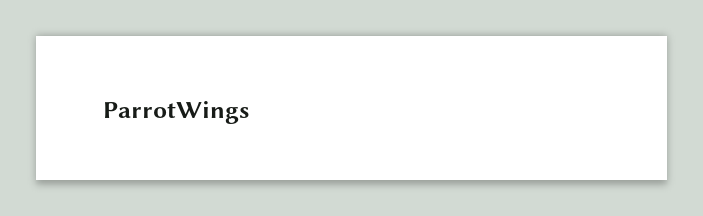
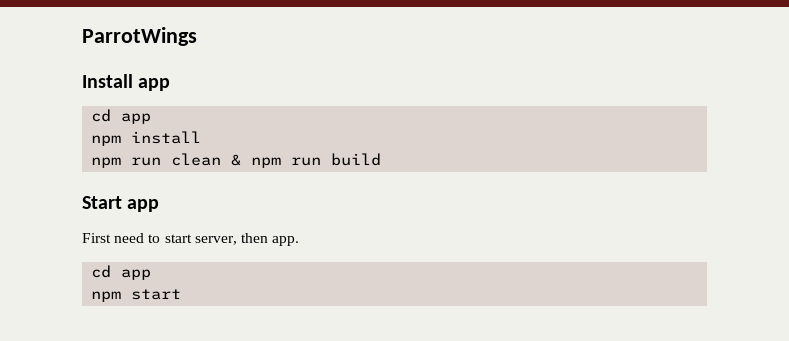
+ Install app
+ cd app
+ npm install
+ npm run clean & npm run build
+ Start app
+ First need to start server, then app.
+ cd app
+ npm start

